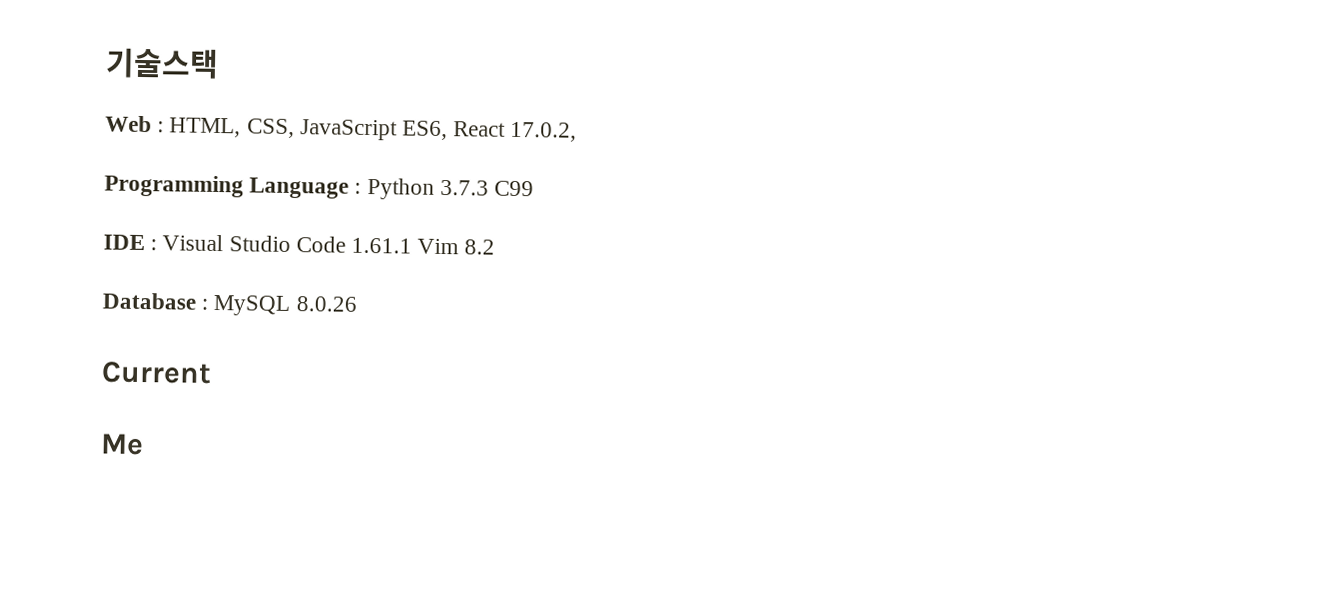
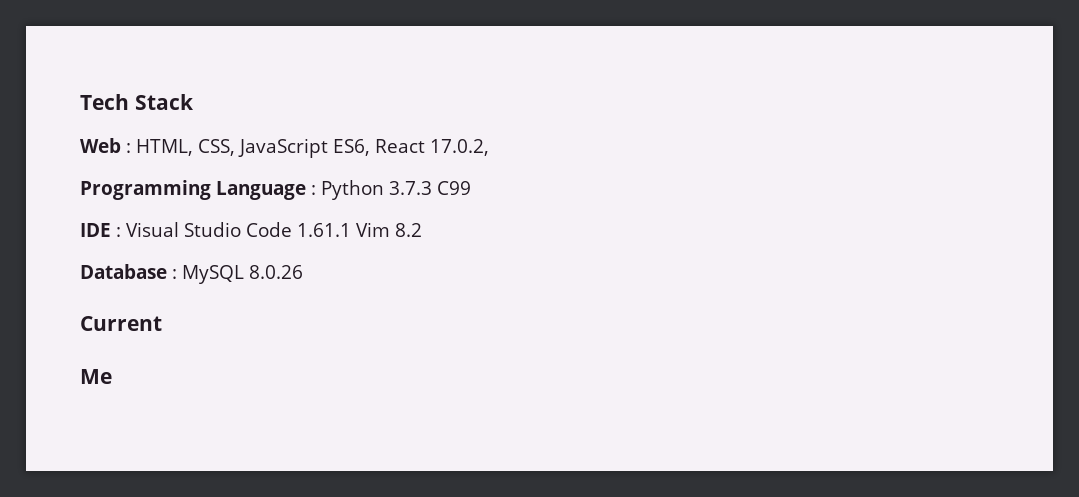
- 기술스택
+ Tech Stack

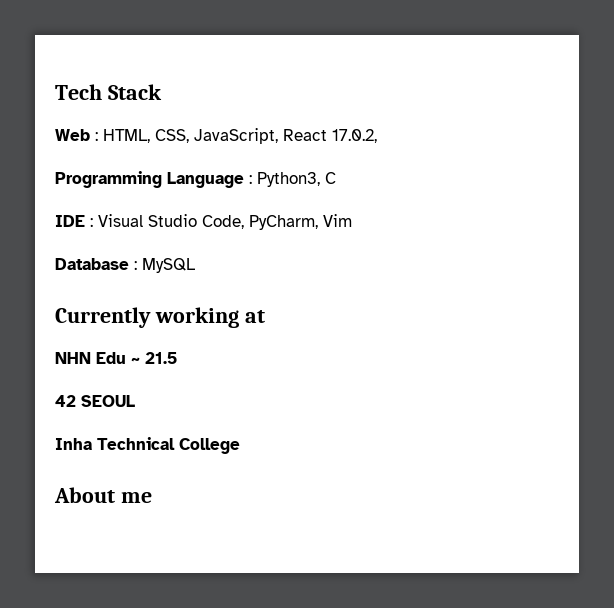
- Web : HTML, CSS, JavaScript ES6, React 17.0.2,
+ Web : HTML, CSS, JavaScript, React 17.0.2,
- Programming Language : Python 3.7.3 C99
+ Programming Language : Python3, C
- IDE : Visual Studio Code 1.61.1 Vim 8.2
+ IDE : Visual Studio Code, PyCharm, Vim
- Database : MySQL 8.0.26
- Current
- Me
+ Database : MySQL
+ Currently working at
+ NHN Edu ~ 21.5
+ 42 SEOUL
+ Inha Technical College
+ About me

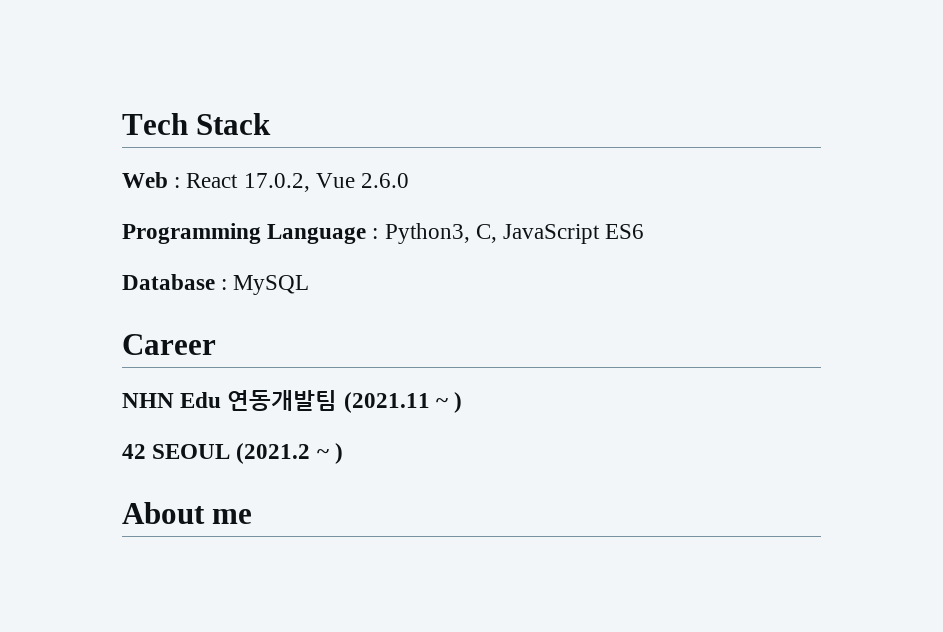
- Web : HTML, CSS, JavaScript, React 17.0.2,
+ Web : React 17.0.2, Vue 2.6.0
- Programming Language : Python3, C
- IDE : Visual Studio Code, PyCharm, Vim
+ Programming Language : Python3, C, JavaScript ES6
- Currently working at
+ Career
- NHN Edu ~ 21.5
+ NHN Edu 연동개발팀 (2021.11 ~ )
- 42 SEOUL
- Inha Technical College
+ 42 SEOUL (2021.2 ~ )

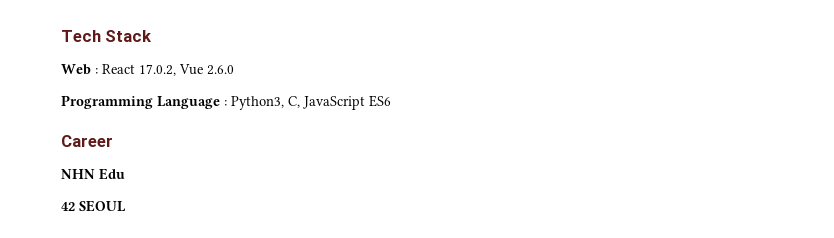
- Database : MySQL
- NHN Edu 연동개발팀 (2021.11 ~ )
- 42 SEOUL (2021.2 ~ )
- About me
+ NHN Edu
+ 42 SEOUL

